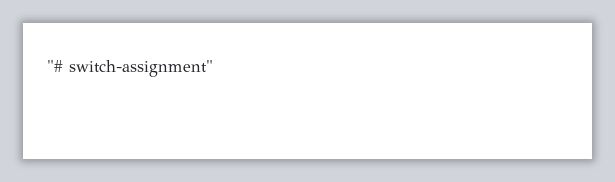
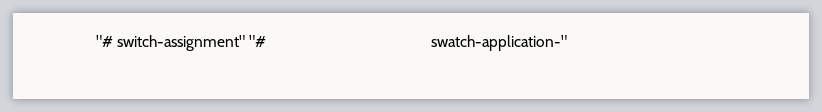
- "# switch-assignment"
+ "# switch-assignment" "# swatch-application-"

